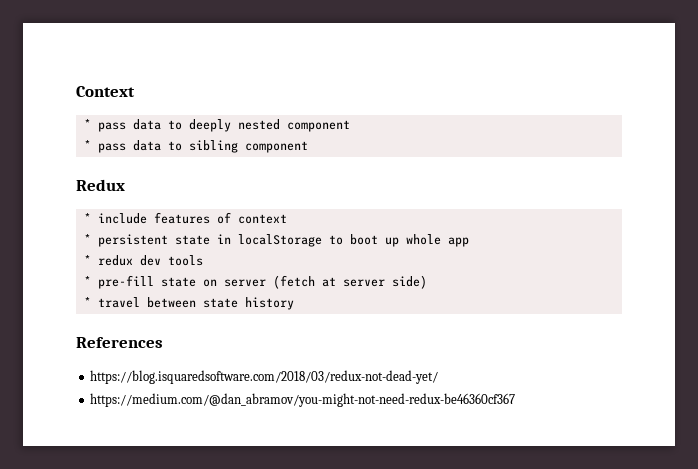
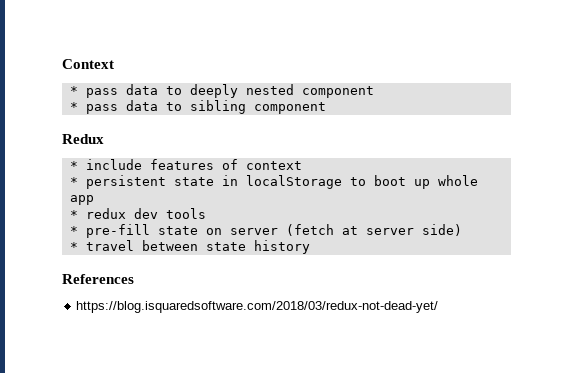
- https://medium.com/@dan_abramov/you-might-not-need-redux-be46360cf367

